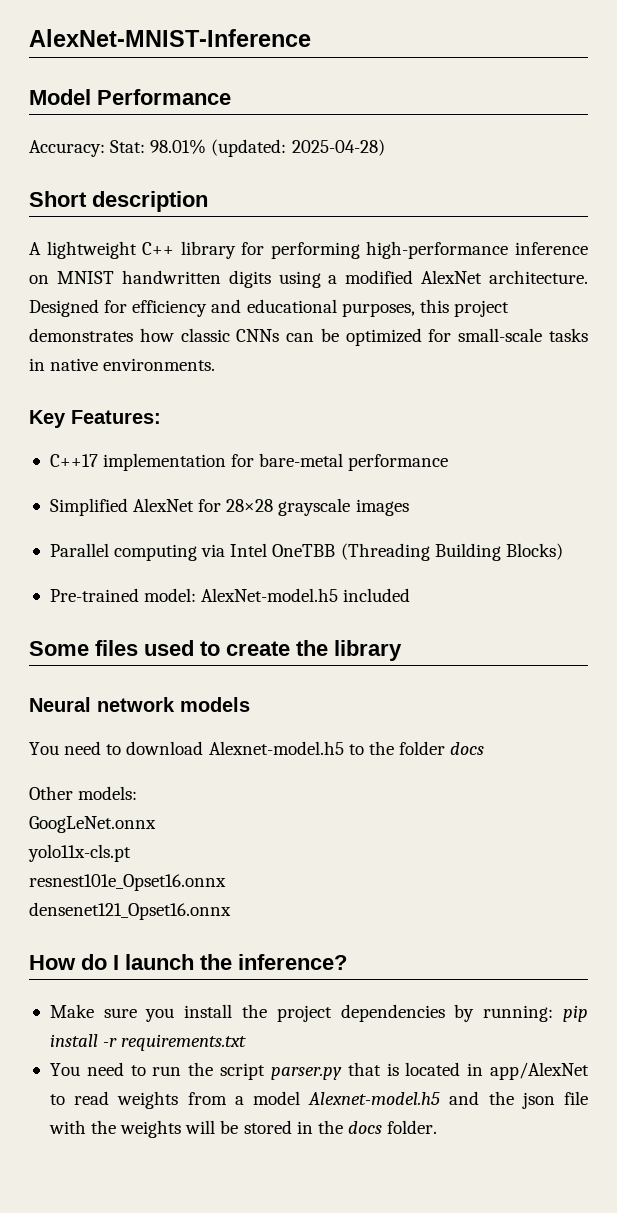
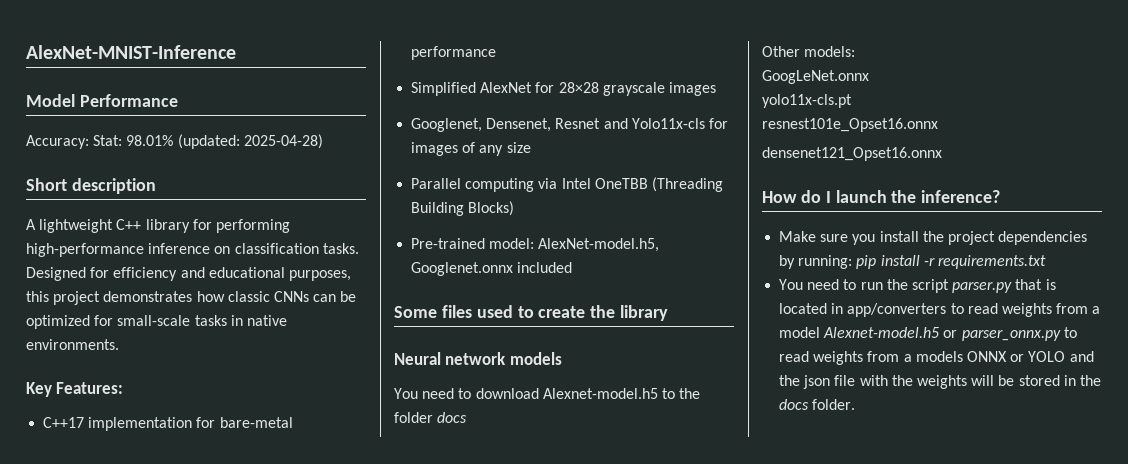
- A lightweight C++ library for performing high-performance inference on MNIST handwritten digits using a modified AlexNet architecture.
+ A lightweight C++ library for performing high-performance inference on classification tasks.
+ Googlenet, Densenet, Resnet and Yolo11x-cls for images of any size
- Pre-trained model: AlexNet-model.h5 included
+ Pre-trained model: AlexNet-model.h5, Googlenet.onnx included
- You need to run the script parser.py that is located in app/AlexNet to read weights from a model Alexnet-model.h5 and the json file with the weights will be stored in the docs folder.
+ You need to run the script parser.py that is located in app/converters to read weights from a model Alexnet-model.h5 or parser_onnx.py to read weights from a models ONNX or YOLO and the json file with the weights will be stored in the docs folder.

